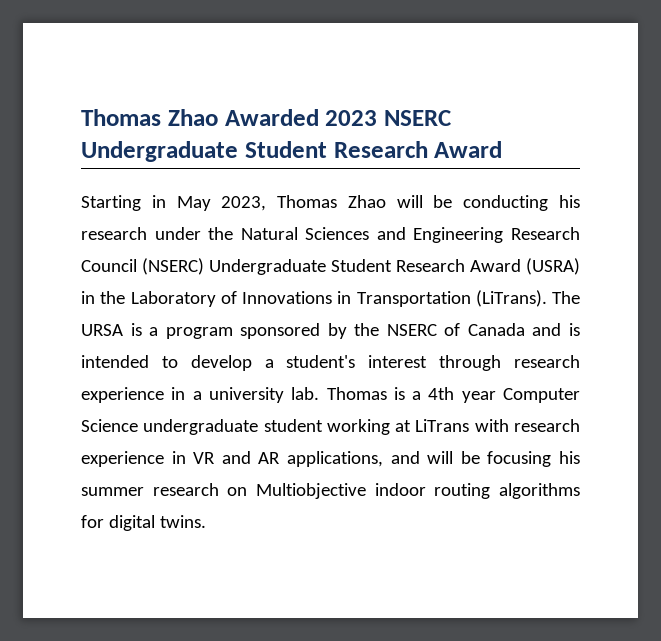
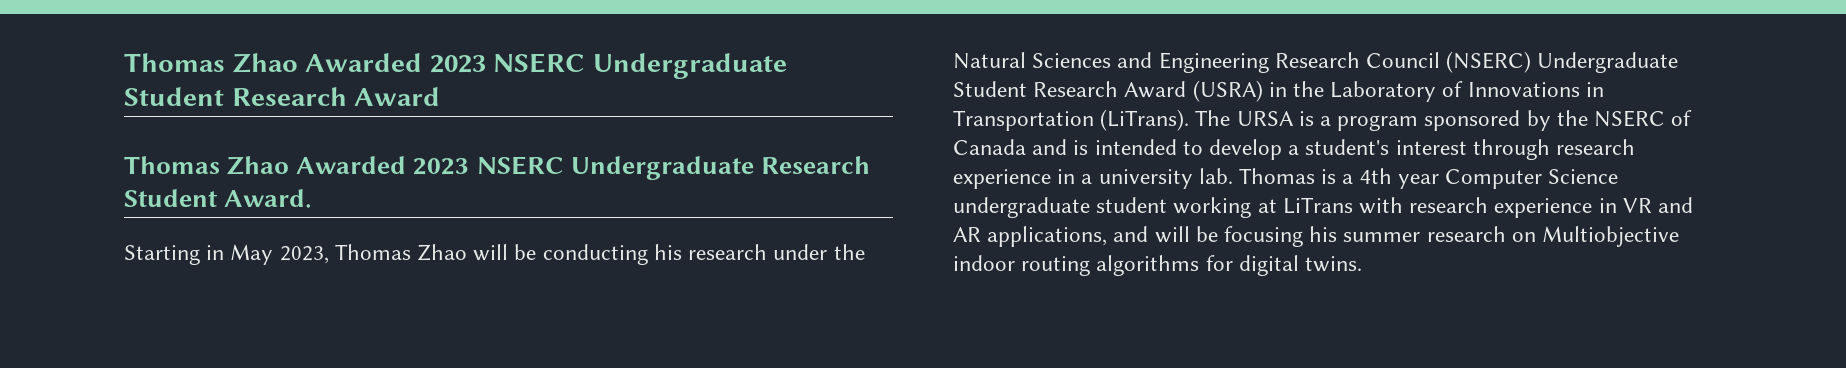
+ Thomas Zhao Awarded 2023 NSERC Undergraduate Research Student Award.

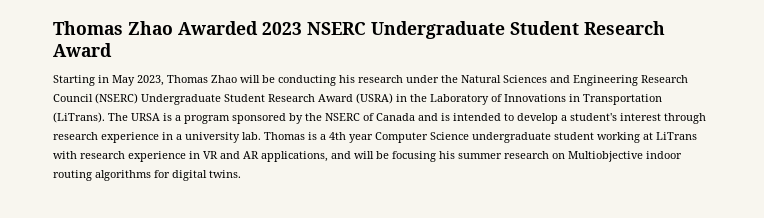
- Thomas Zhao Awarded 2023 NSERC Undergraduate Research Student Award.

